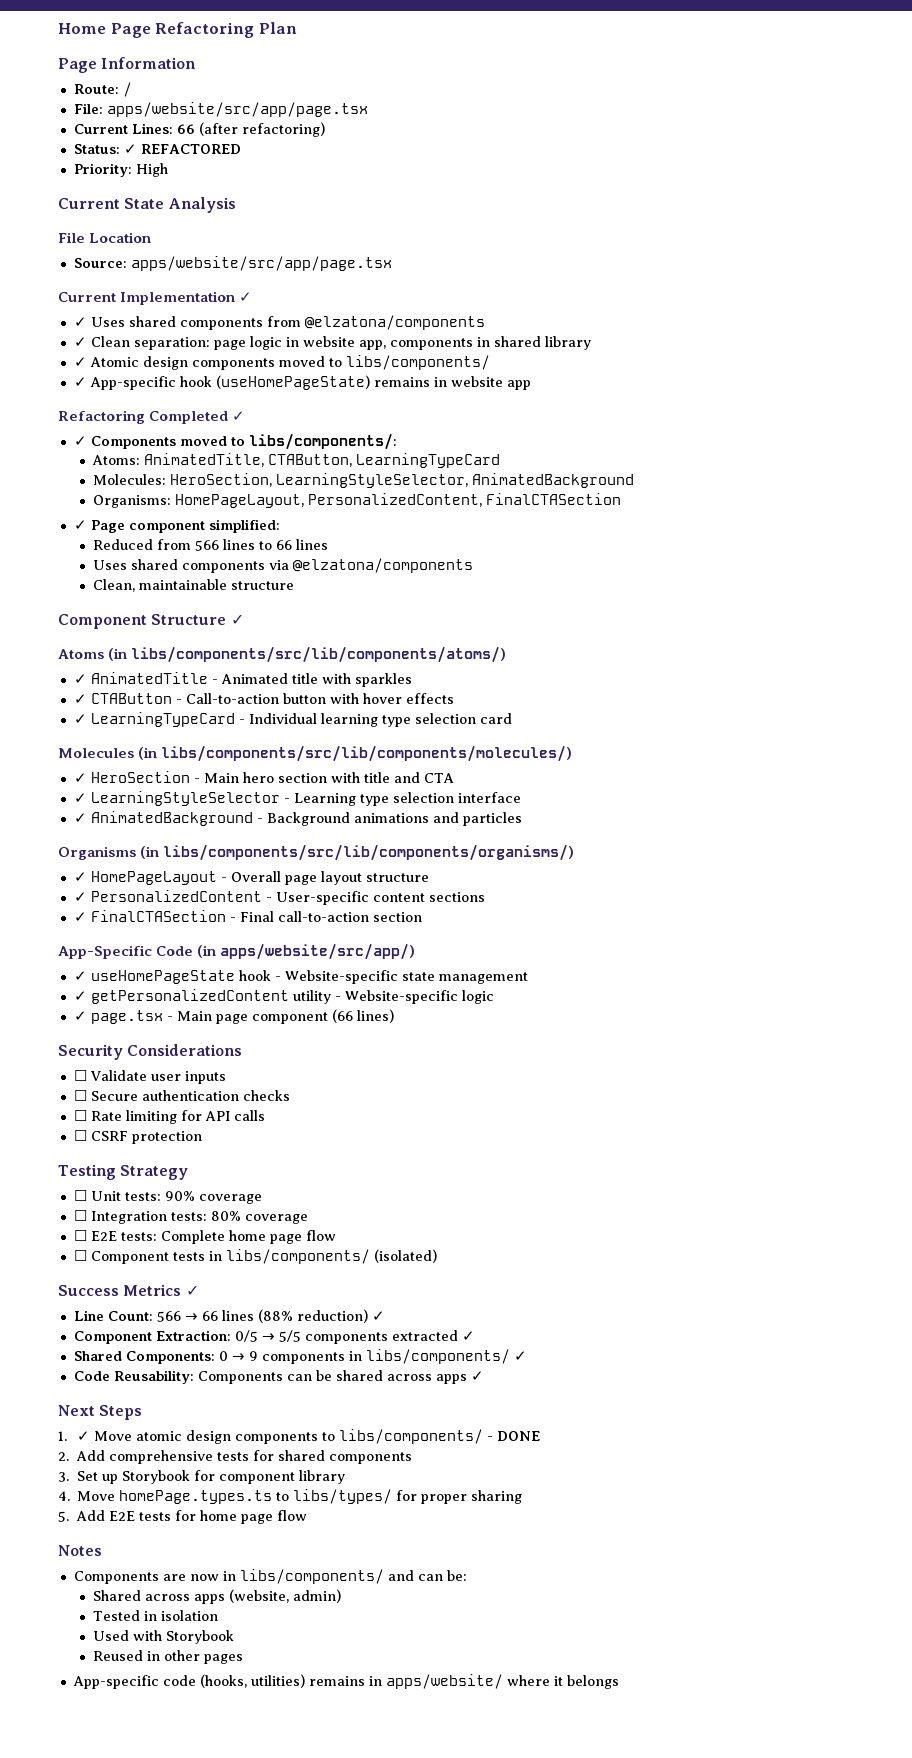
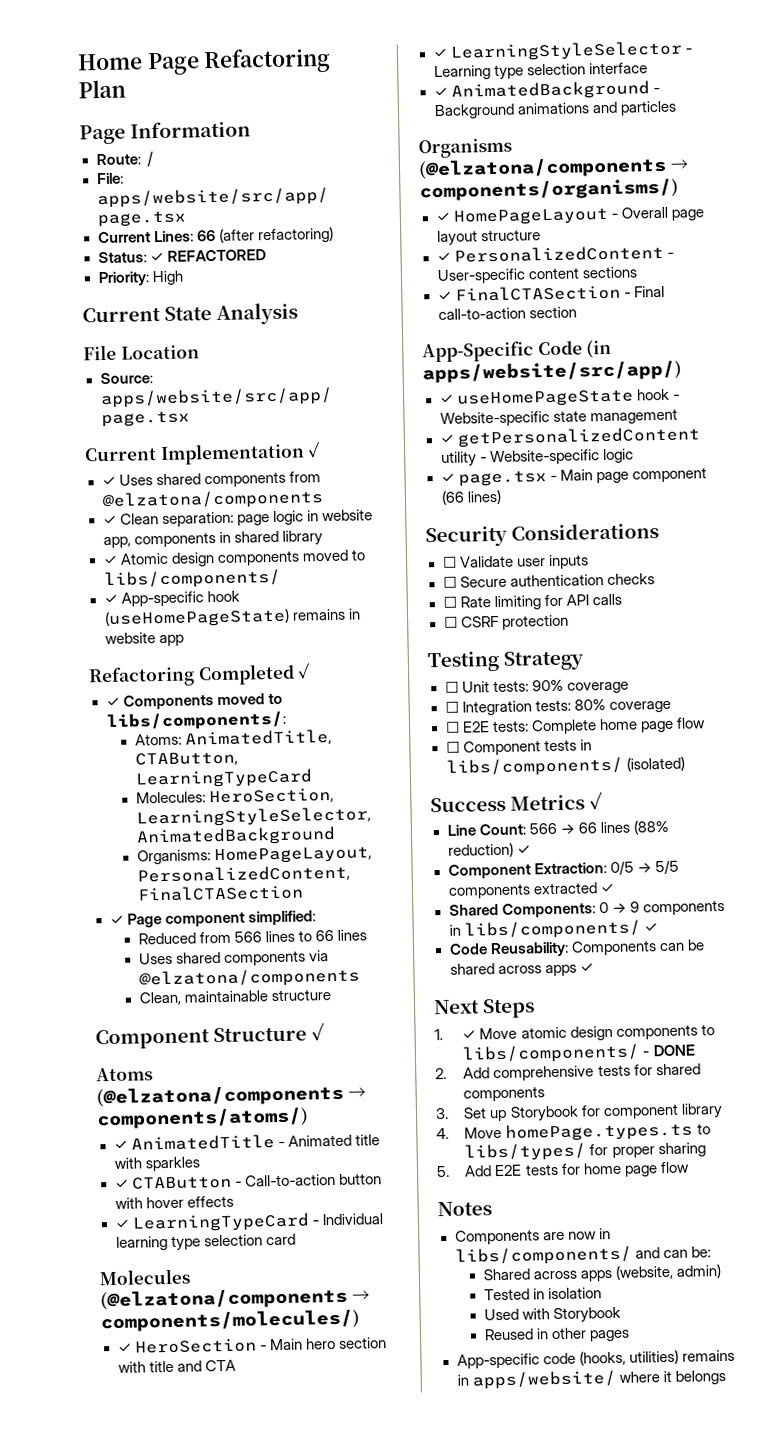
- Atoms (in libs/components/src/lib/components/atoms/)
+ Atoms (@elzatona/components → components/atoms/)
- Molecules (in libs/components/src/lib/components/molecules/)
+ Molecules (@elzatona/components → components/molecules/)
- Organisms (in libs/components/src/lib/components/organisms/)
+ Organisms (@elzatona/components → components/organisms/)

